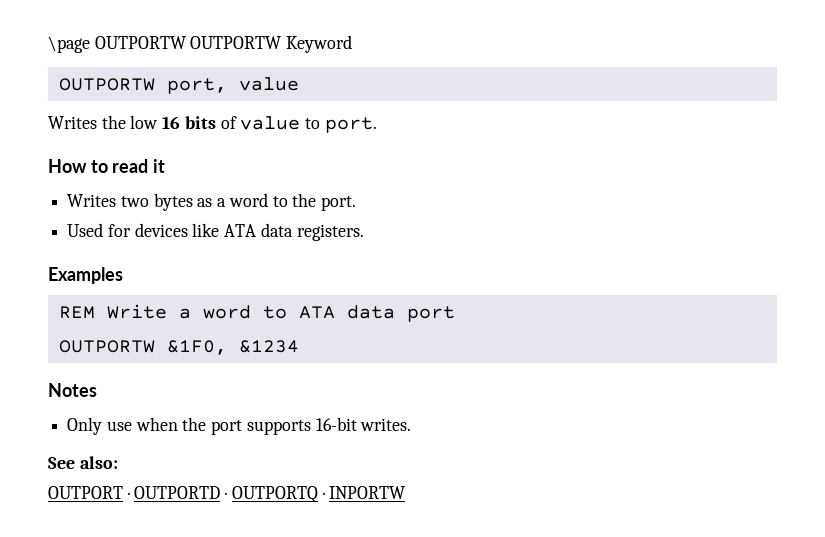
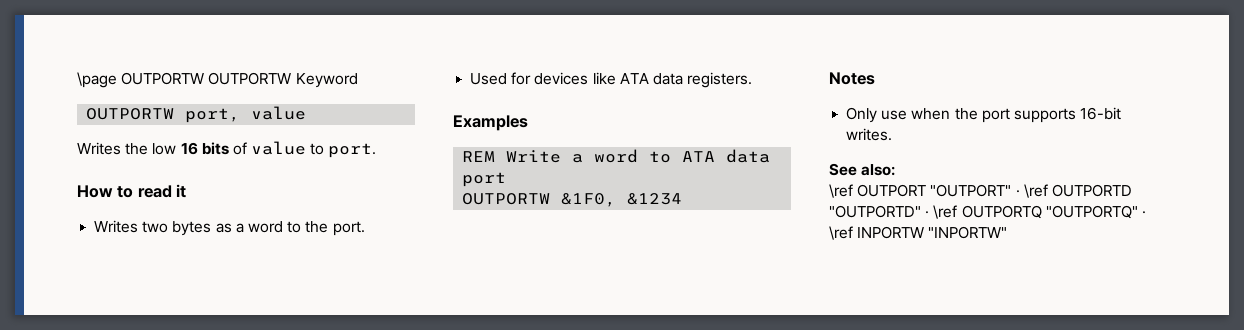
- OUTPORT · OUTPORTD · OUTPORTQ · INPORTW
+ \ref OUTPORT "OUTPORT" · \ref OUTPORTD "OUTPORTD" · \ref OUTPORTQ "OUTPORTQ" · \ref INPORTW "INPORTW"

